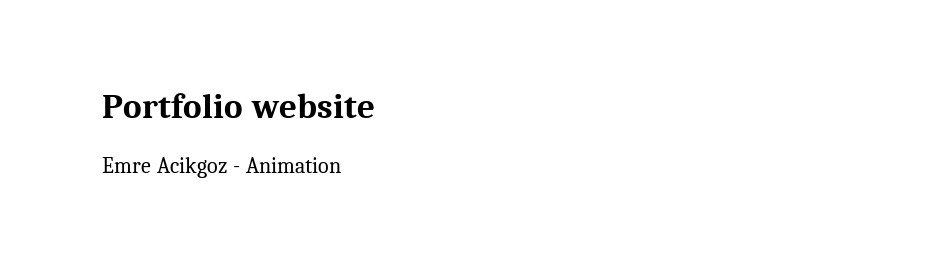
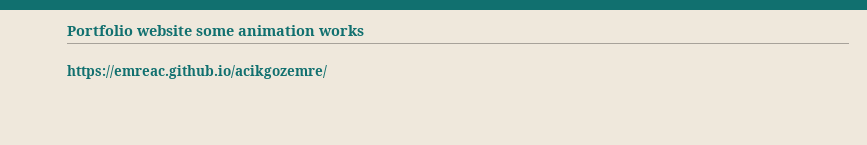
- Portfolio website
- Emre Acikgoz - Animation
+ Portfolio website some animation works
+ https://emreac.github.io/acikgozemre/

